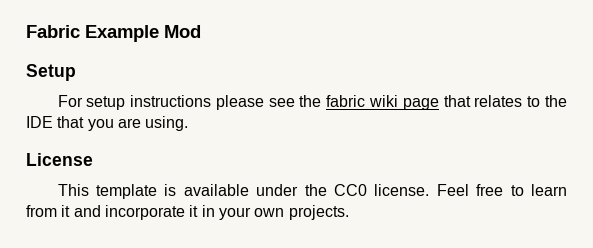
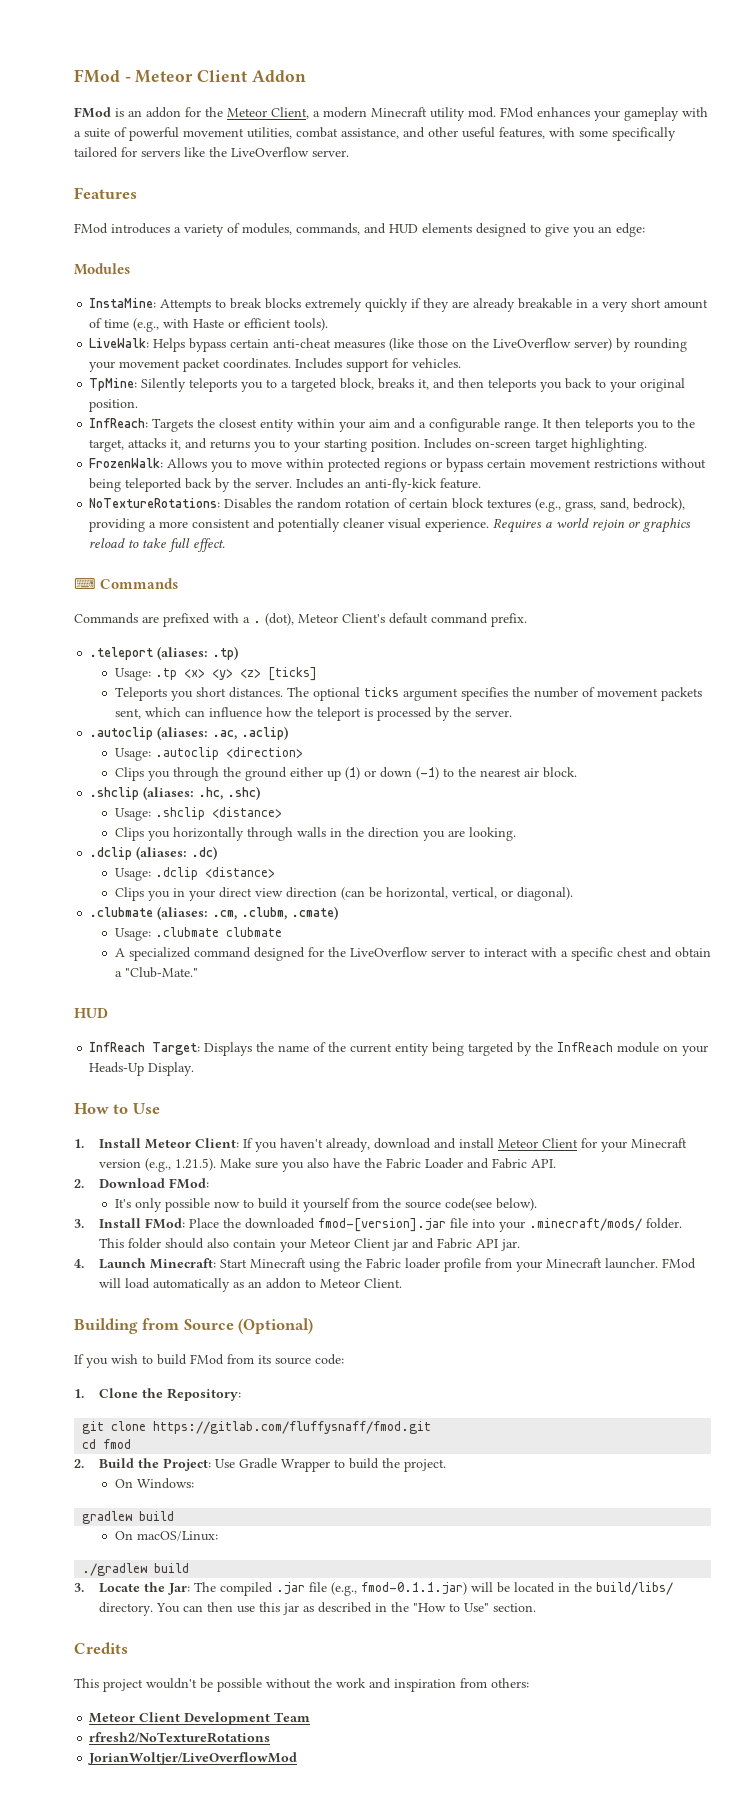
- Fabric Example Mod
- Setup
- For setup instructions please see the fabric wiki page that relates to the IDE that you are using.
- License
- This template is available under the CC0 license. Feel free to learn from it and incorporate it in your own projects.
+ FMod - Meteor Client Addon
+ FMod is an addon for the Meteor Client, a modern Minecraft utility mod. FMod enhances your gameplay with a suite of powerful movement utilities, combat assistance, and other useful features, with some specifically tailored for servers like the LiveOverflow server.
+ Features
+ FMod introduces a variety of modules, commands, and HUD elements designed to give you an edge:
+ Modules
+ InstaMine: Attempts to break blocks extremely quickly if they are already breakable in a very short amount of time (e.g., with Haste or efficient tools).
+ LiveWalk: Helps bypass certain anti-cheat measures (like those on the LiveOverflow server) by rounding your movement packet coordinates. Includes support for vehicles.
+ TpMine: Silently teleports you to a targeted block, breaks it, and then teleports you back to your original position.
+ InfReach: Targets the closest entity within your aim and a configurable range. It then teleports you to the target, attacks it, and returns you to your starting position. Includes on-screen target highlighting.
+ FrozenWalk: Allows you to move within protected regions or bypass certain movement restrictions without being teleported back by the server. Includes an anti-fly-kick feature.
+ NoTextureRotations: Disables the random rotation of certain block textures (e.g., grass, sand, bedrock), providing a more consistent and potentially cleaner visual experience. Requires a world rejoin or graphics reload to take full effect.
+ ⌨ Commands
+ Commands are prefixed with a . (dot), Meteor Client's default command prefix.
+ .teleport (aliases: .tp)
+ Usage: .tp <x> <y> <z> [ticks]
+ Teleports you short distances. The optional ticks argument specifies the number of movement packets sent, which can influence how the teleport is processed by the server.
+ .autoclip (aliases: .ac, .aclip)
+ Usage: .autoclip <direction>
+ Clips you through the ground either up (1) or down (-1) to the nearest air block.
+ .shclip (aliases: .hc, .shc)
+ Usage: .shclip <distance>
+ Clips you horizontally through walls in the direction you are looking.
+ .dclip (aliases: .dc)
+ Usage: .dclip <distance>
+ Clips you in your direct view direction (can be horizontal, vertical, or diagonal).
+ .clubmate (aliases: .cm, .clubm, .cmate)
+ Usage: .clubmate clubmate
+ A specialized command designed for the LiveOverflow server to interact with a specific chest and obtain a "Club-Mate."
+ HUD
+ InfReach Target: Displays the name of the current entity being targeted by the InfReach module on your Heads-Up Display.
+ How to Use
+ 1. Install Meteor Client: If you haven't already, download and install Meteor Client for your Minecraft version (e.g., 1.21.5). Make sure you also have the Fabric Loader and Fabric API.
+ 2. Download FMod:
+ It's only possible now to build it yourself from the source code(see below).
+ 3. Install FMod: Place the downloaded fmod-[version].jar file into your .minecraft/mods/ folder. This folder should also contain your Meteor Client jar and Fabric API jar.
+ 4. Launch Minecraft: Start Minecraft using the Fabric loader profile from your Minecraft launcher. FMod will load automatically as an addon to Meteor Client.
+ Building from Source (Optional)
+ If you wish to build FMod from its source code:
+ 1. Clone the Repository:
+ git clone https://gitlab.com/fluffysnaff/fmod.git
+ cd fmod
+ 2. Build the Project: Use Gradle Wrapper to build the project.
+ On Windows:
+ gradlew build
+ On macOS/Linux:
+ ./gradlew build
+ 3. Locate the Jar: The compiled .jar file (e.g., fmod-0.1.1.jar) will be located in the build/libs/ directory. You can then use this jar as described in the "How to Use" section.
+ Credits
+ This project wouldn't be possible without the work and inspiration from others:
+ Meteor Client Development Team
+ rfresh2/NoTextureRotations
+ JorianWoltjer/LiveOverflowMod

